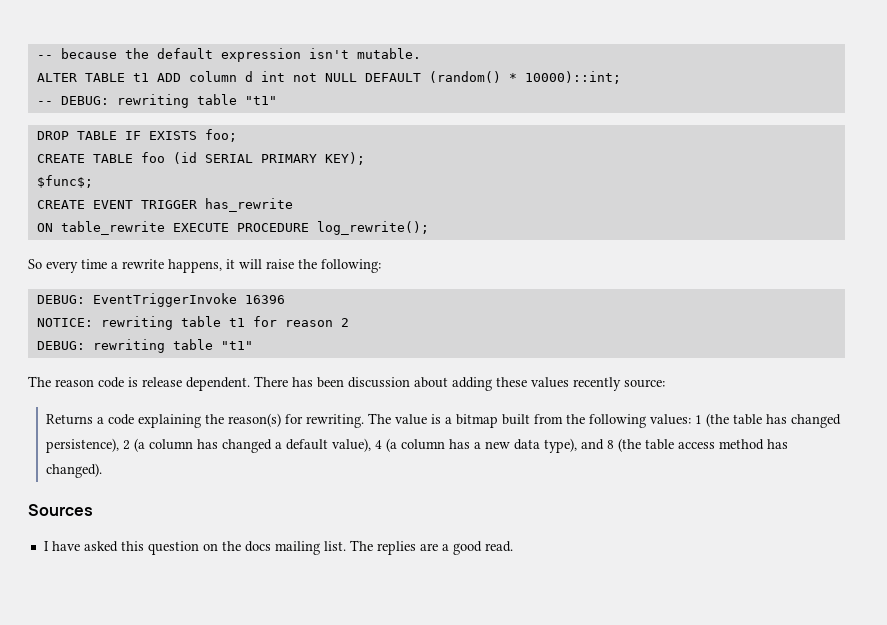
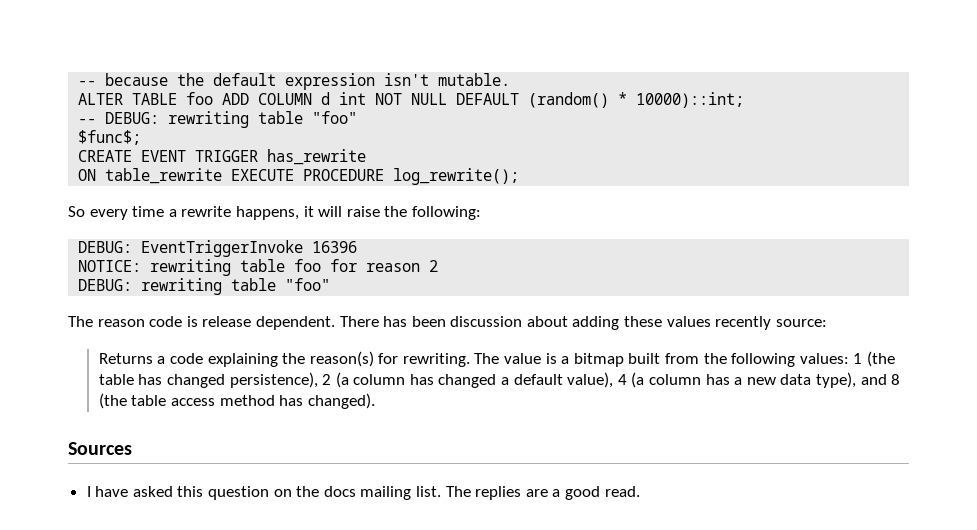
- ALTER TABLE t1 ADD column d int not NULL DEFAULT (random() * 10000)::int;
+ ALTER TABLE foo ADD COLUMN d int NOT NULL DEFAULT (random() * 10000)::int;
- -- DEBUG: rewriting table "t1"
- DROP TABLE IF EXISTS foo;
- CREATE TABLE foo (id SERIAL PRIMARY KEY);
+ -- DEBUG: rewriting table "foo"
- NOTICE: rewriting table t1 for reason 2
- DEBUG: rewriting table "t1"
+ NOTICE: rewriting table foo for reason 2
+ DEBUG: rewriting table "foo"

